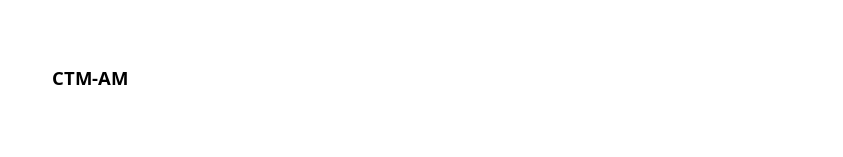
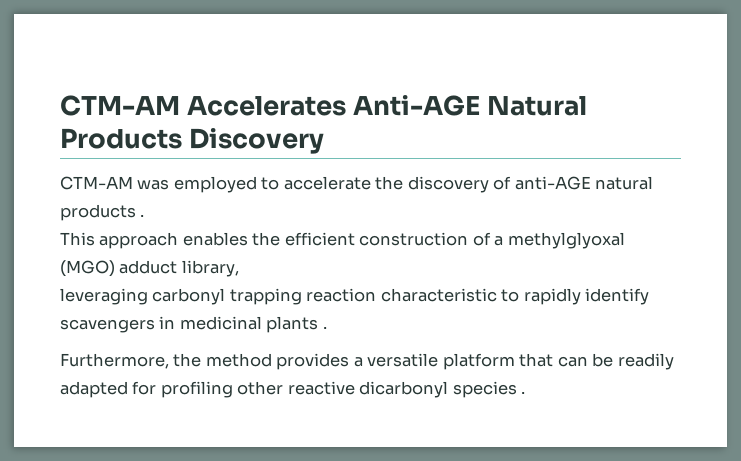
- CTM-AM
+ CTM-AM Accelerates Anti-AGE Natural Products Discovery
+ CTM-AM was employed to accelerate the discovery of anti-AGE natural products .
+ This approach enables the efficient construction of a methylglyoxal (MGO) adduct library,
+ leveraging carbonyl trapping reaction characteristic to rapidly identify scavengers in medicinal plants .
+ Furthermore, the method provides a versatile platform that can be readily adapted for profiling other reactive dicarbonyl species .

